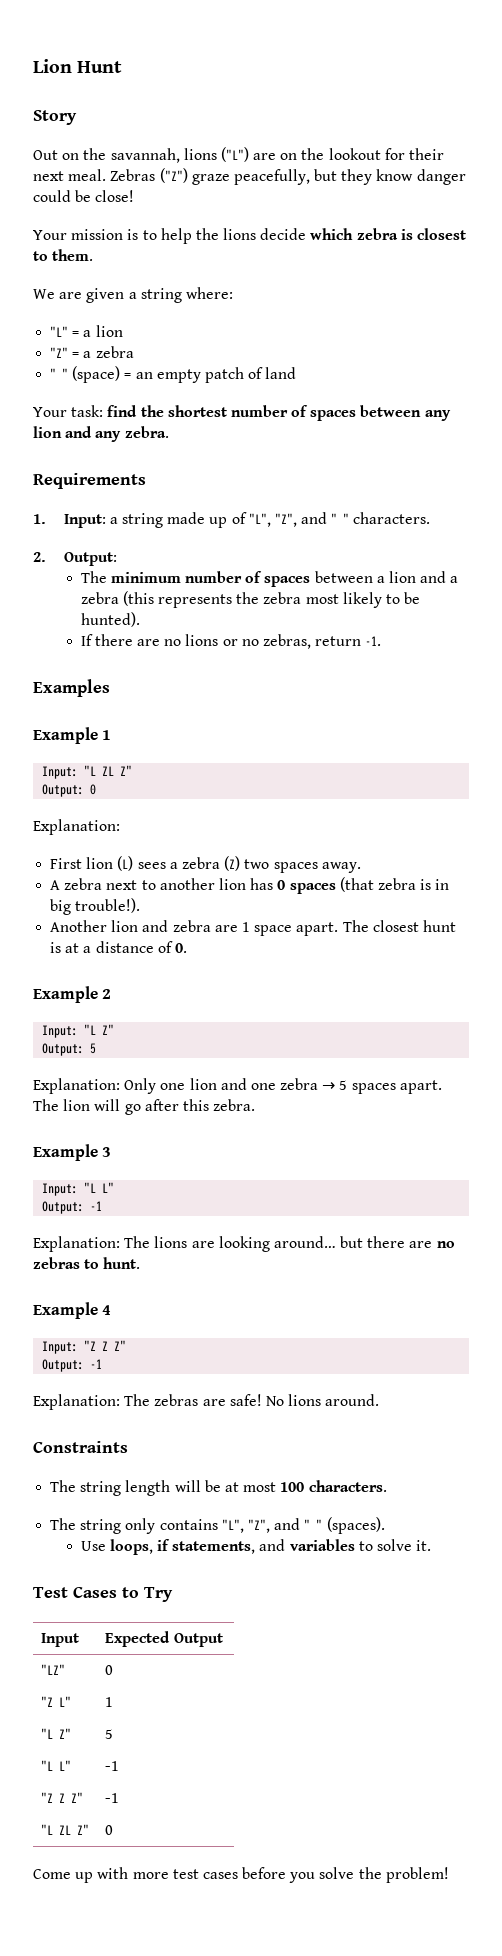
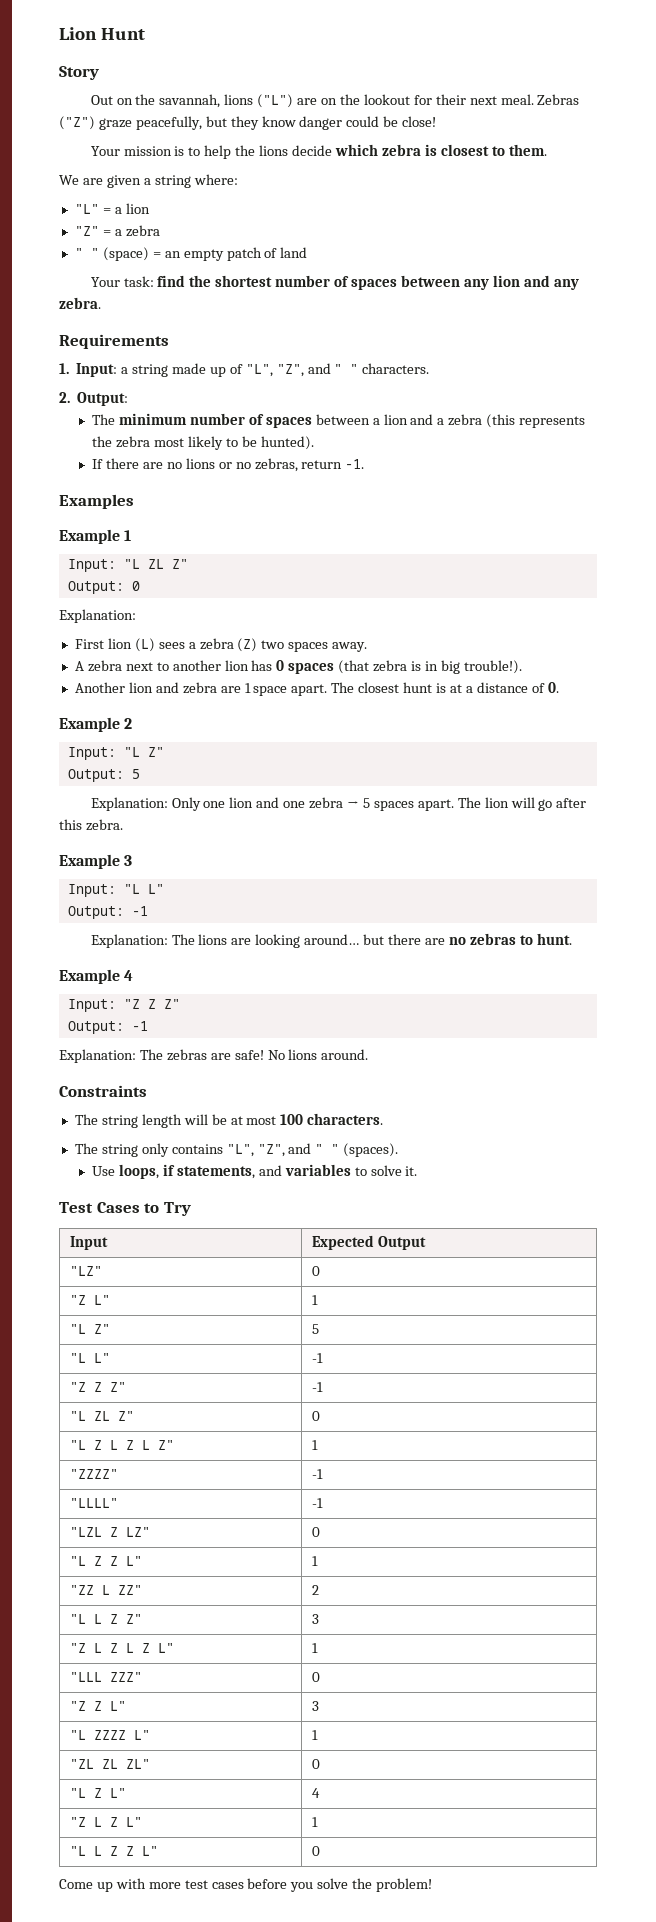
+ "L Z L Z L Z" | 1
+ "ZZZZ" | -1
+ "LLLL" | -1
+ "LZL Z LZ" | 0
+ "L Z Z L" | 1
+ "ZZ L ZZ" | 2
+ "L L Z Z" | 3
+ "Z L Z L Z L" | 1
+ "LLL ZZZ" | 0
+ "Z Z L" | 3
+ "L ZZZZ L" | 1
+ "ZL ZL ZL" | 0
+ "L Z L" | 4
+ "Z L Z L" | 1
+ "L L Z Z L" | 0

